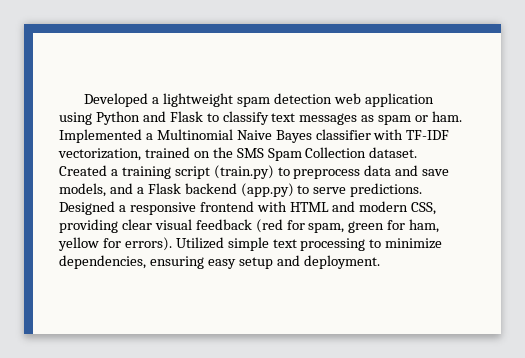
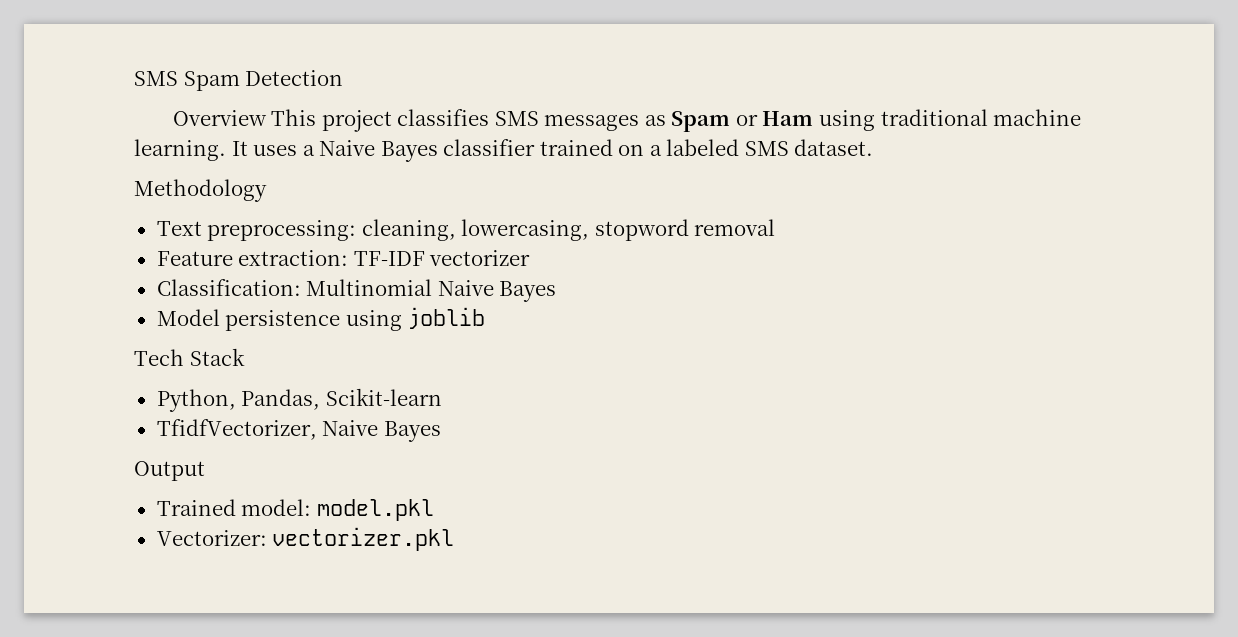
- Developed a lightweight spam detection web application using Python and Flask to classify text messages as spam or ham. Implemented a Multinomial Naive Bayes classifier with TF-IDF vectorization, trained on the SMS Spam Collection dataset. Created a training script (train.py) to preprocess data and save models, and a Flask backend (app.py) to serve predictions. Designed a responsive frontend with HTML and modern CSS, providing clear visual feedback (red for spam, green for ham, yellow for errors). Utilized simple text processing to minimize dependencies, ensuring easy setup and deployment.
+ SMS Spam Detection
+ Overview This project classifies SMS messages as Spam or Ham using traditional machine learning. It uses a Naive Bayes classifier trained on a labeled SMS dataset.
+ Methodology
+ Text preprocessing: cleaning, lowercasing, stopword removal
+ Feature extraction: TF-IDF vectorizer
+ Classification: Multinomial Naive Bayes
+ Model persistence using joblib
+ Tech Stack
+ Python, Pandas, Scikit-learn
+ TfidfVectorizer, Naive Bayes
+ Output
+ Trained model: model.pkl
+ Vectorizer: vectorizer.pkl

